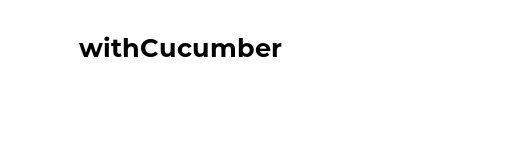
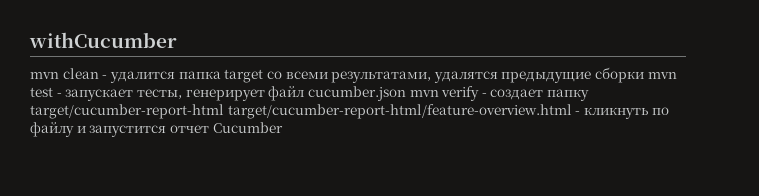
+ mvn clean - удалится папка target со всеми результатами, удалятся предыдущие сборки mvn test - запускает тесты, генерирует файл cucumber.json mvn verify - создает папку target/cucumber-report-html target/cucumber-report-html/feature-overview.html - кликнуть по файлу и запустится отчет Cucumber

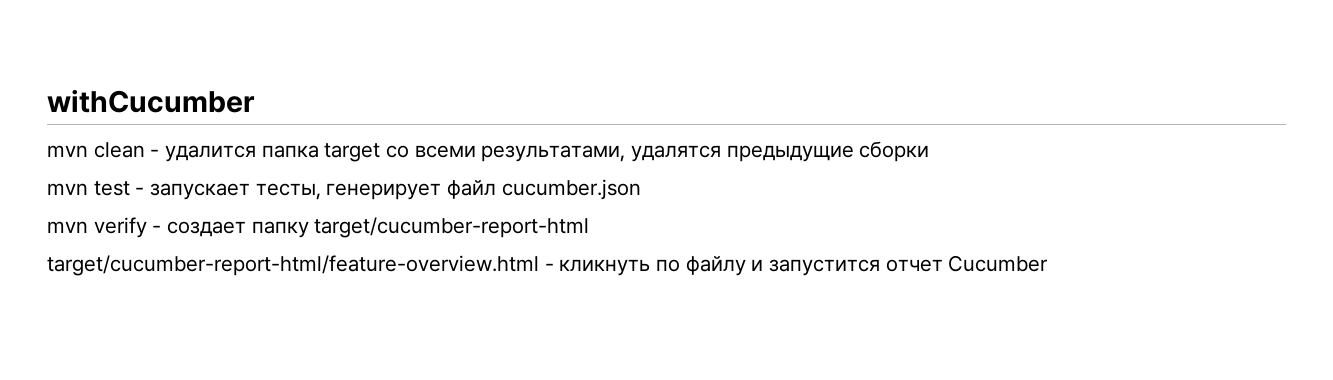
- mvn clean - удалится папка target со всеми результатами, удалятся предыдущие сборки mvn test - запускает тесты, генерирует файл cucumber.json mvn verify - создает папку target/cucumber-report-html target/cucumber-report-html/feature-overview.html - кликнуть по файлу и запустится отчет Cucumber
+ mvn clean - удалится папка target со всеми результатами, удалятся предыдущие сборки
+ mvn test - запускает тесты, генерирует файл cucumber.json
+ mvn verify - создает папку target/cucumber-report-html
+ target/cucumber-report-html/feature-overview.html - кликнуть по файлу и запустится отчет Cucumber

